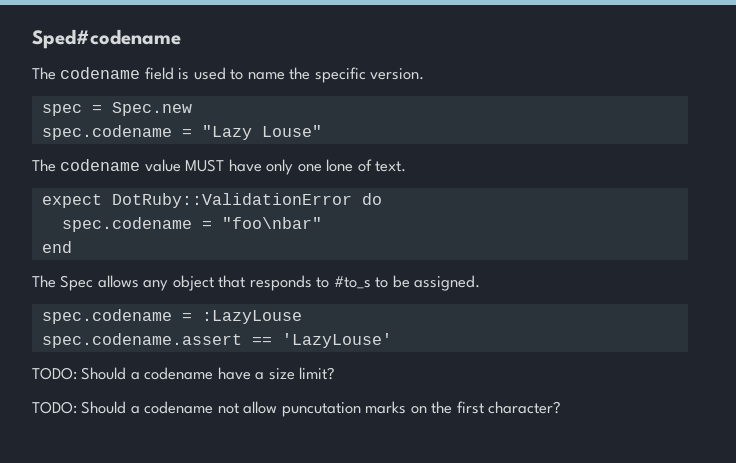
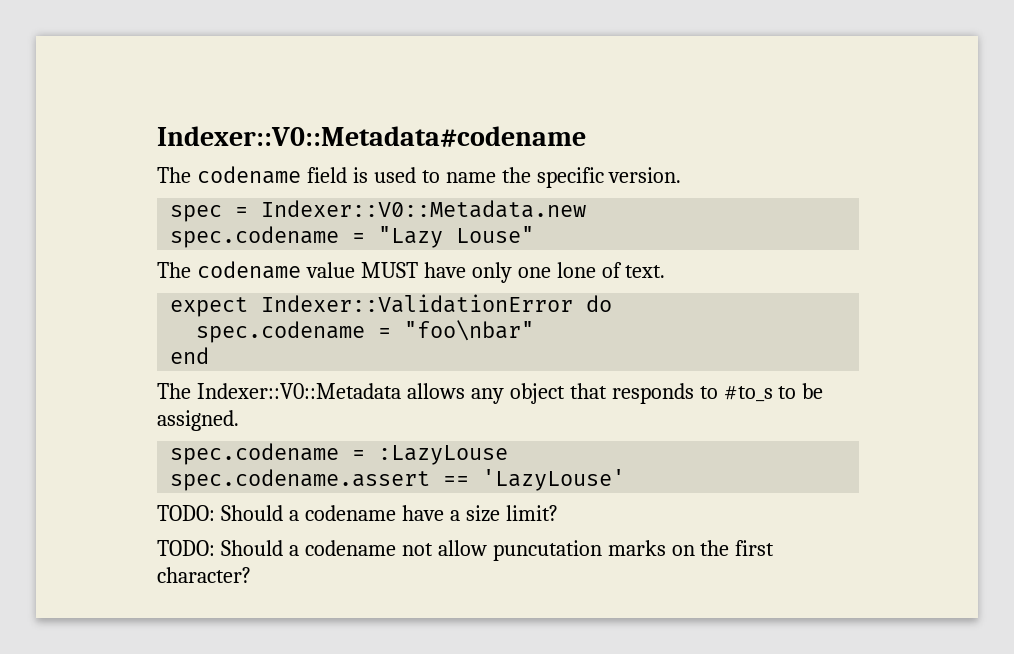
- Sped#codename
+ Indexer::V0::Metadata#codename
- spec = Spec.new
+ spec = Indexer::V0::Metadata.new
- expect DotRuby::ValidationError do
+ expect Indexer::ValidationError do
- The Spec allows any object that responds to #to_s to be assigned.
+ The Indexer::V0::Metadata allows any object that responds to #to_s to be assigned.

